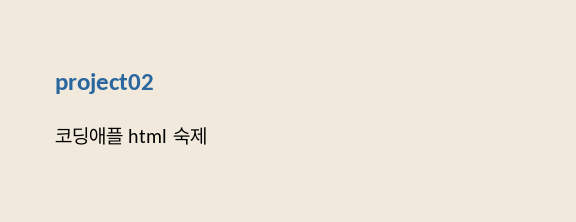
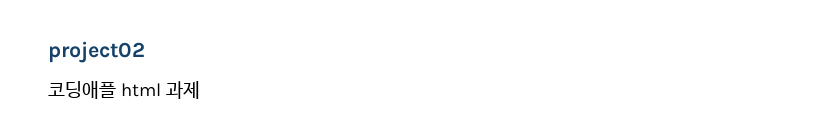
- 코딩애플 html 숙제
+ 코딩애플 html 과제

